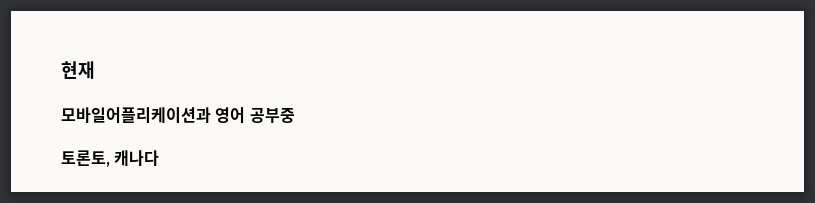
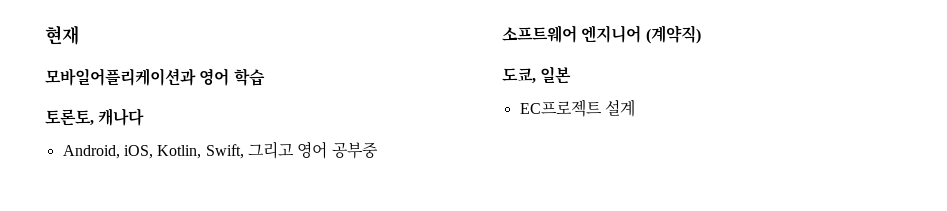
- 모바일어플리케이션과 영어 공부중
+ 모바일어플리케이션과 영어 학습
+ Android, iOS, Kotlin, Swift, 그리고 영어 공부중
+ 소프트웨어 엔지니어 (계약직)
+ 도쿄, 일본
+ EC프로젝트 설계

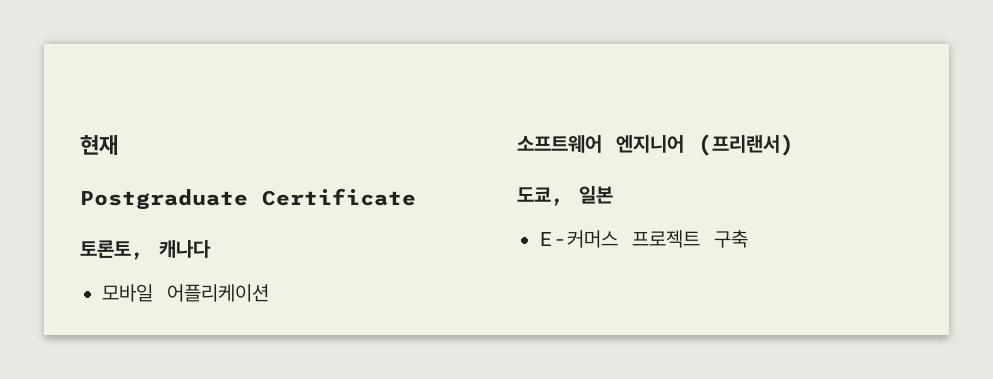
- 모바일어플리케이션과 영어 학습
+ Postgraduate Certificate
- Android, iOS, Kotlin, Swift, 그리고 영어 공부중
+ 모바일 어플리케이션
- 소프트웨어 엔지니어 (계약직)
+ 소프트웨어 엔지니어 (프리랜서)
- EC프로젝트 설계
+ E-커머스 프로젝트 구축

